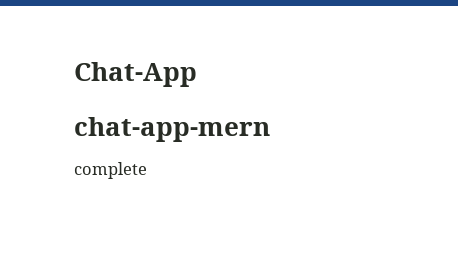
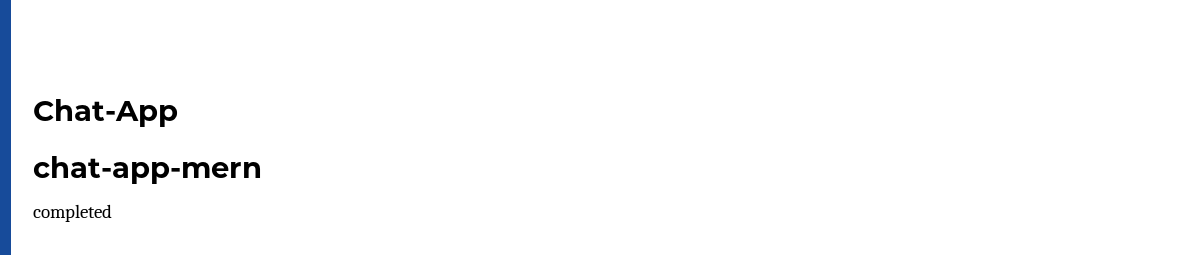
- complete
+ completed

